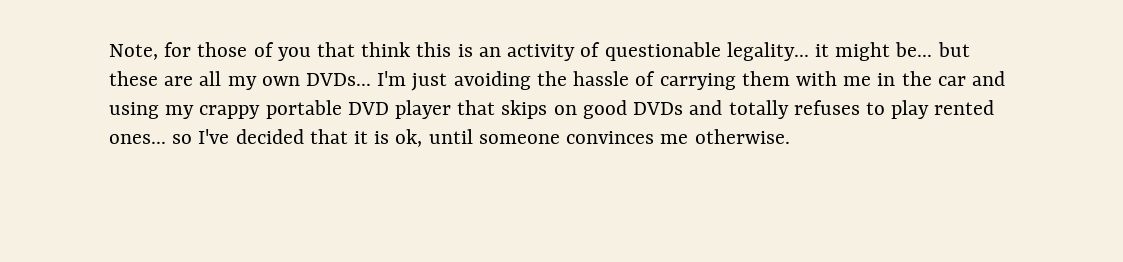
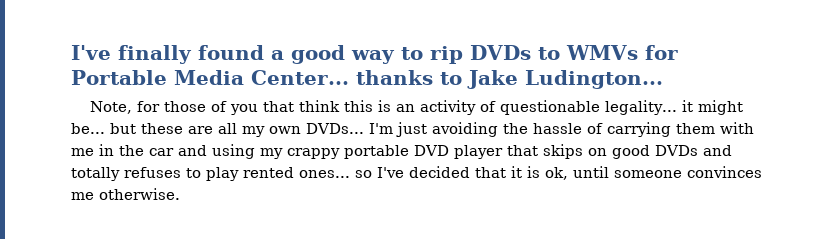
+ I've finally found a good way to rip DVDs to WMVs for Portable Media Center... thanks to Jake Ludington...

